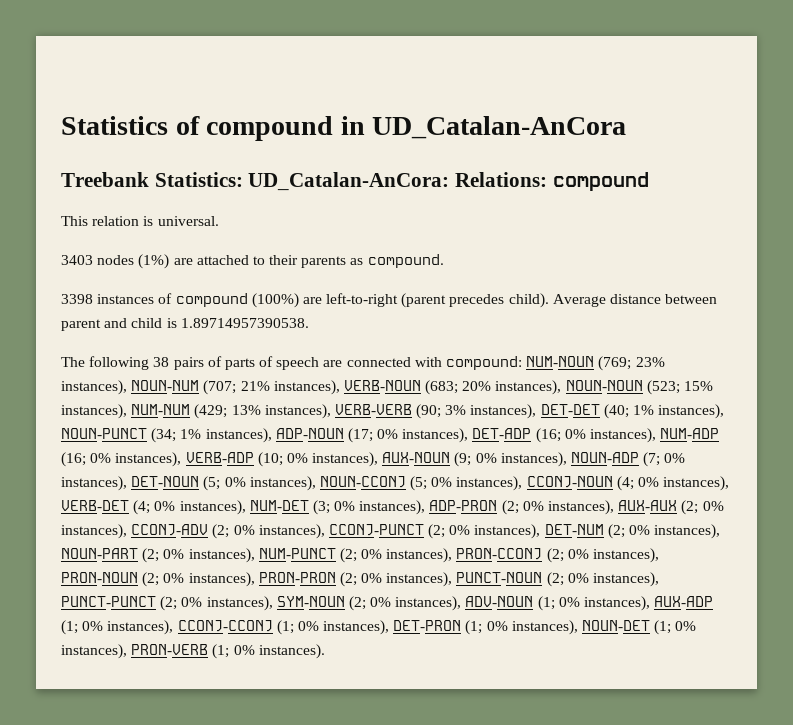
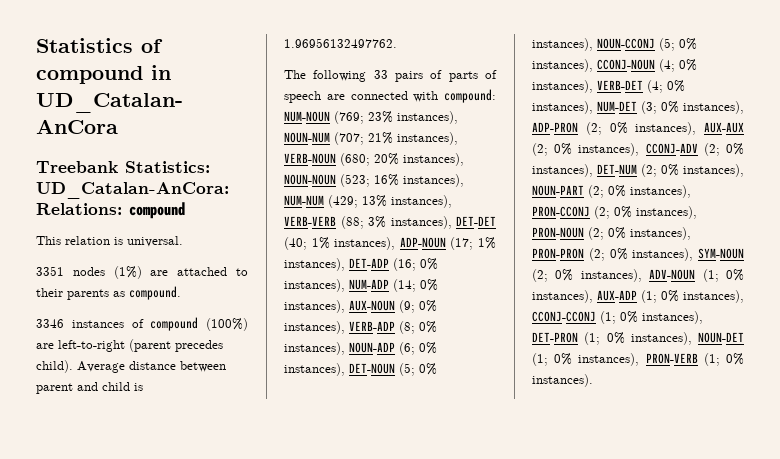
- 3403 nodes (1%) are attached to their parents as compound.
+ 3351 nodes (1%) are attached to their parents as compound.
- 3398 instances of compound (100%) are left-to-right (parent precedes child).
+ 3346 instances of compound (100%) are left-to-right (parent precedes child).
- Average distance between parent and child is 1.89714957390538.
+ Average distance between parent and child is 1.96956132497762.
- The following 38 pairs of parts of speech are connected with compound:
+ The following 33 pairs of parts of speech are connected with compound:
- 21% instances), VERB-NOUN (683;
+ 21% instances), VERB-NOUN (680;
- 15% instances), NUM-NUM (429;
+ 16% instances), NUM-NUM (429;
- 13% instances), VERB-VERB (90;
+ 13% instances), VERB-VERB (88;
- 1% instances), NOUN-PUNCT (34; 1% instances), ADP-NOUN (17;
+ 1% instances), ADP-NOUN (17;
- 0% instances), DET-ADP (16;
+ 1% instances), DET-ADP (16;
- 0% instances), NUM-ADP (16; 0% instances), VERB-ADP (10;
+ 0% instances), NUM-ADP (14;
- 0% instances), NOUN-ADP (7;
+ 0% instances), VERB-ADP (8; 0% instances), NOUN-ADP (6;
- 0% instances), CCONJ-PUNCT (2; 0% instances), DET-NUM (2;
+ 0% instances), DET-NUM (2;
- 0% instances), NUM-PUNCT (2; 0% instances), PRON-CCONJ (2;
+ 0% instances), PRON-CCONJ (2;
- 0% instances), PUNCT-NOUN (2; 0% instances), PUNCT-PUNCT (2; 0% instances), SYM-NOUN (2;
+ 0% instances), SYM-NOUN (2;

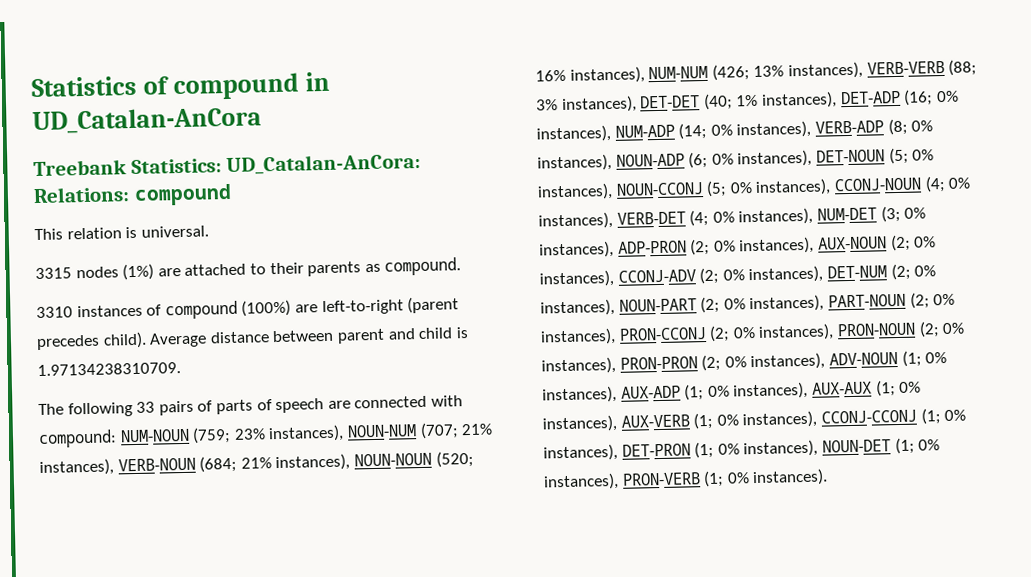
- 3351 nodes (1%) are attached to their parents as compound.
+ 3315 nodes (1%) are attached to their parents as compound.
- 3346 instances of compound (100%) are left-to-right (parent precedes child).
+ 3310 instances of compound (100%) are left-to-right (parent precedes child).
- Average distance between parent and child is 1.96956132497762.
+ Average distance between parent and child is 1.97134238310709.
- NUM-NOUN (769;
+ NUM-NOUN (759;
- 21% instances), VERB-NOUN (680; 20% instances), NOUN-NOUN (523;
+ 21% instances), VERB-NOUN (684; 21% instances), NOUN-NOUN (520;
- 16% instances), NUM-NUM (429;
+ 16% instances), NUM-NUM (426;
- 1% instances), ADP-NOUN (17; 1% instances), DET-ADP (16;
+ 1% instances), DET-ADP (16;
- 0% instances), AUX-NOUN (9; 0% instances), VERB-ADP (8;
+ 0% instances), VERB-ADP (8;
- 0% instances), AUX-AUX (2;
+ 0% instances), AUX-NOUN (2;
- 0% instances), PRON-CCONJ (2;
+ 0% instances), PART-NOUN (2; 0% instances), PRON-CCONJ (2;
- 0% instances), SYM-NOUN (2; 0% instances), ADV-NOUN (1;
+ 0% instances), ADV-NOUN (1;
- 0% instances), CCONJ-CCONJ (1;
+ 0% instances), AUX-AUX (1; 0% instances), AUX-VERB (1; 0% instances), CCONJ-CCONJ (1;

